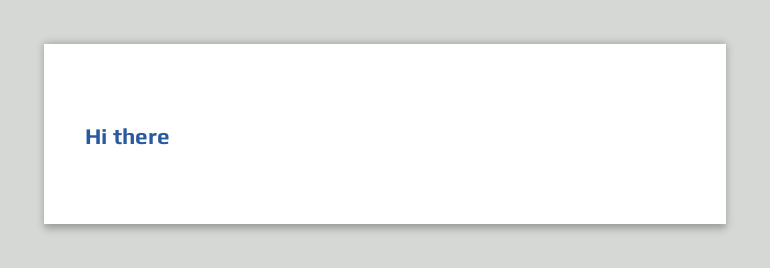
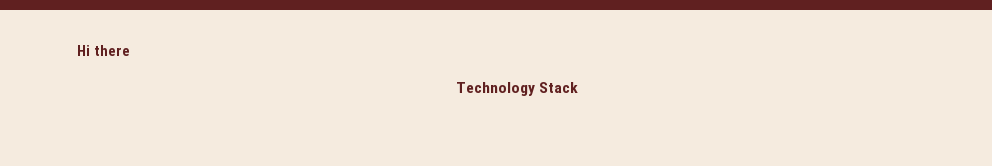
+ Technology Stack

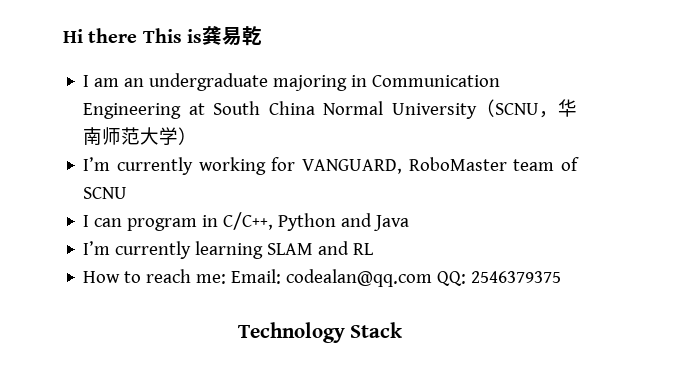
- Hi there
+ Hi there This is龚易乾
+ I am an undergraduate majoring in Communication Engineering at South China Normal University（SCNU，华南师范大学）
+ I’m currently working for VANGUARD, RoboMaster team of SCNU
+ I can program in C/C++, Python and Java
+ I’m currently learning SLAM and RL
+ How to reach me: Email: codealan@qq.com QQ: 2546379375

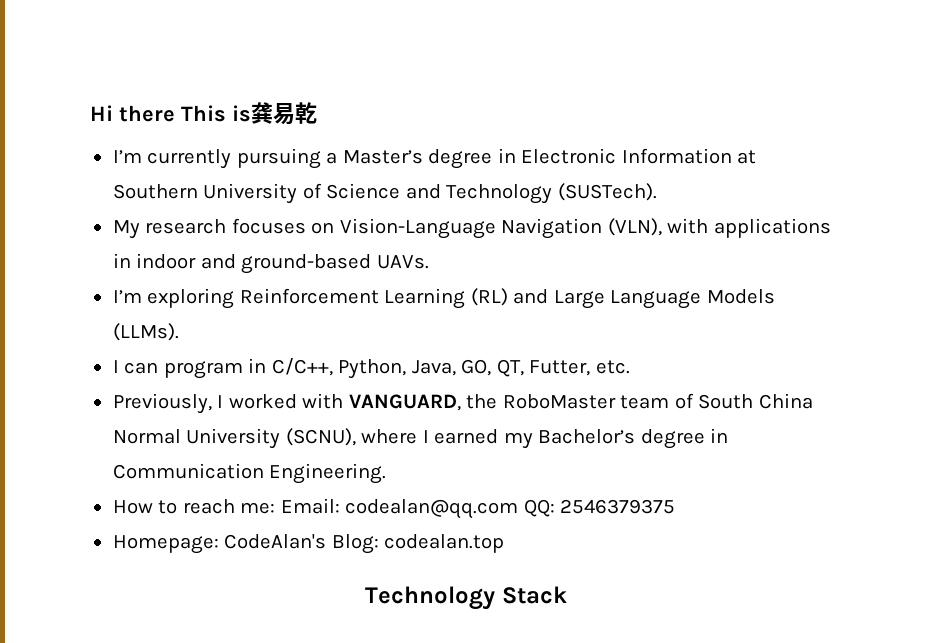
- I am an undergraduate majoring in Communication Engineering at South China Normal University（SCNU，华南师范大学）
- I’m currently working for VANGUARD, RoboMaster team of SCNU
+ I’m currently pursuing a Master’s degree in Electronic Information at Southern University of Science and Technology (SUSTech).
+ My research focuses on Vision-Language Navigation (VLN), with applications in indoor and ground-based UAVs.
+ I’m exploring Reinforcement Learning (RL) and Large Language Models (LLMs).
- I can program in C/C++, Python and Java
- I’m currently learning SLAM and RL
+ I can program in C/C++, Python, Java, GO, QT, Futter, etc.
+ Previously, I worked with VANGUARD, the RoboMaster team of South China Normal University (SCNU), where I earned my Bachelor’s degree in Communication Engineering.
+ Homepage: CodeAlan's Blog: codealan.top

